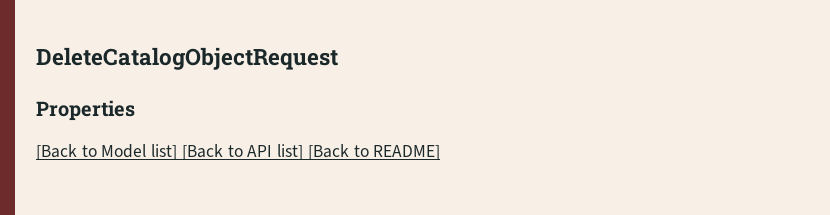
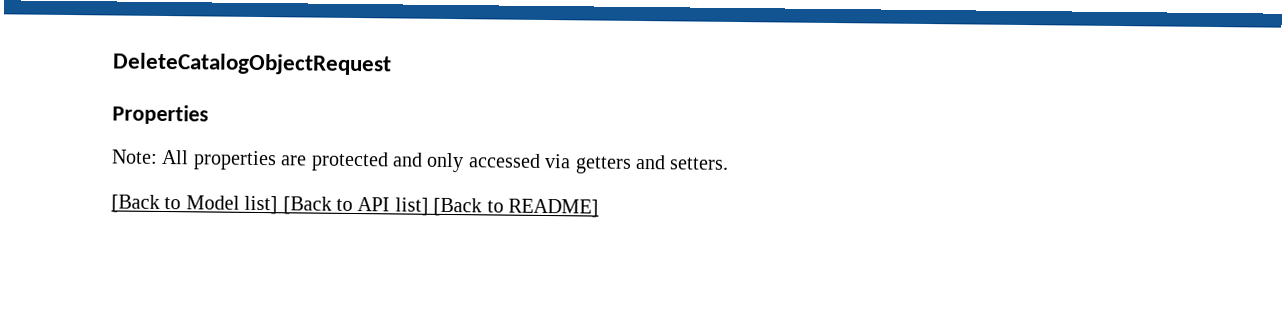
+ Note: All properties are protected and only accessed via getters and setters.

